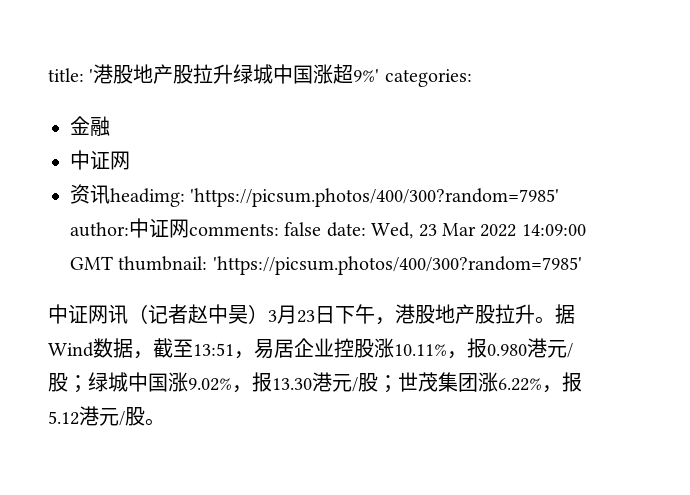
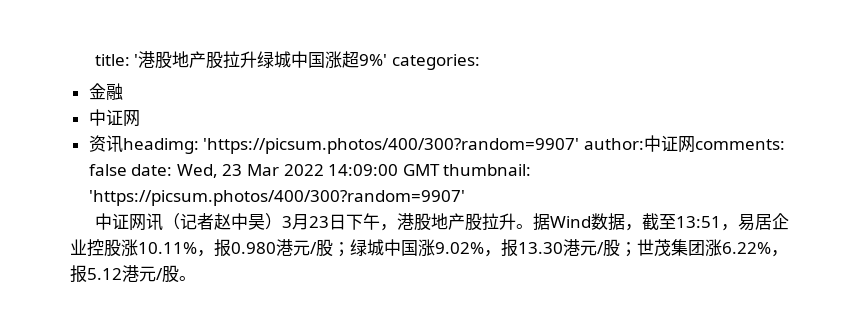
- 资讯headimg: 'https://picsum.photos/400/300?random=7985' author:中证网comments: false date: Wed, 23 Mar 2022 14:09:00 GMT thumbnail: 'https://picsum.photos/400/300?random=7985'
+ 资讯headimg: 'https://picsum.photos/400/300?random=9907' author:中证网comments: false date: Wed, 23 Mar 2022 14:09:00 GMT thumbnail: 'https://picsum.photos/400/300?random=9907'

